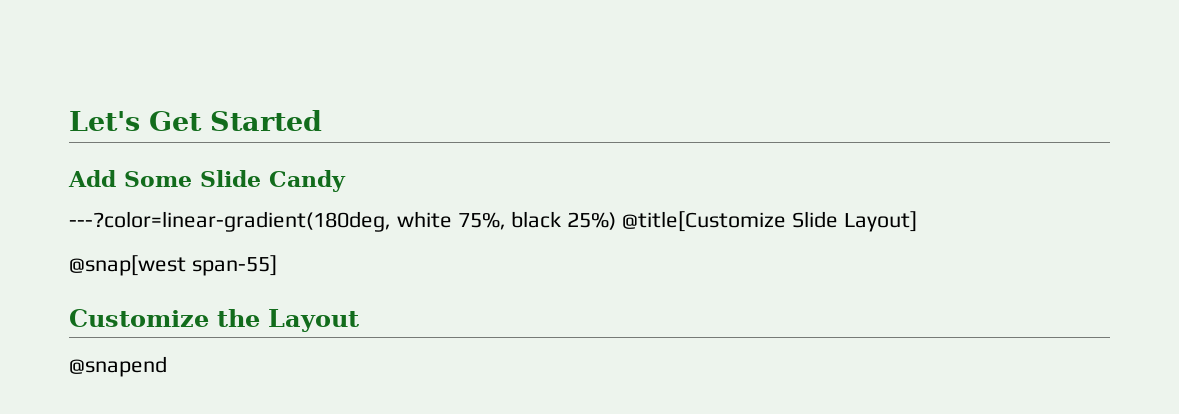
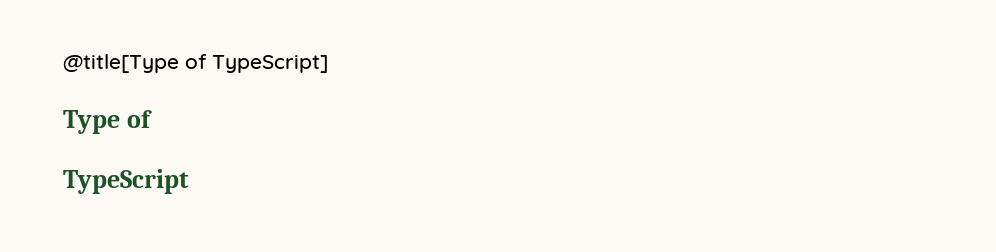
- Let's Get Started
- Add Some Slide Candy
- ---?color=linear-gradient(180deg, white 75%, black 25%) @title[Customize Slide Layout]
- @snap[west span-55]
- Customize the Layout
- @snapend
+ @title[Type of TypeScript]
+ Type of
+ TypeScript

